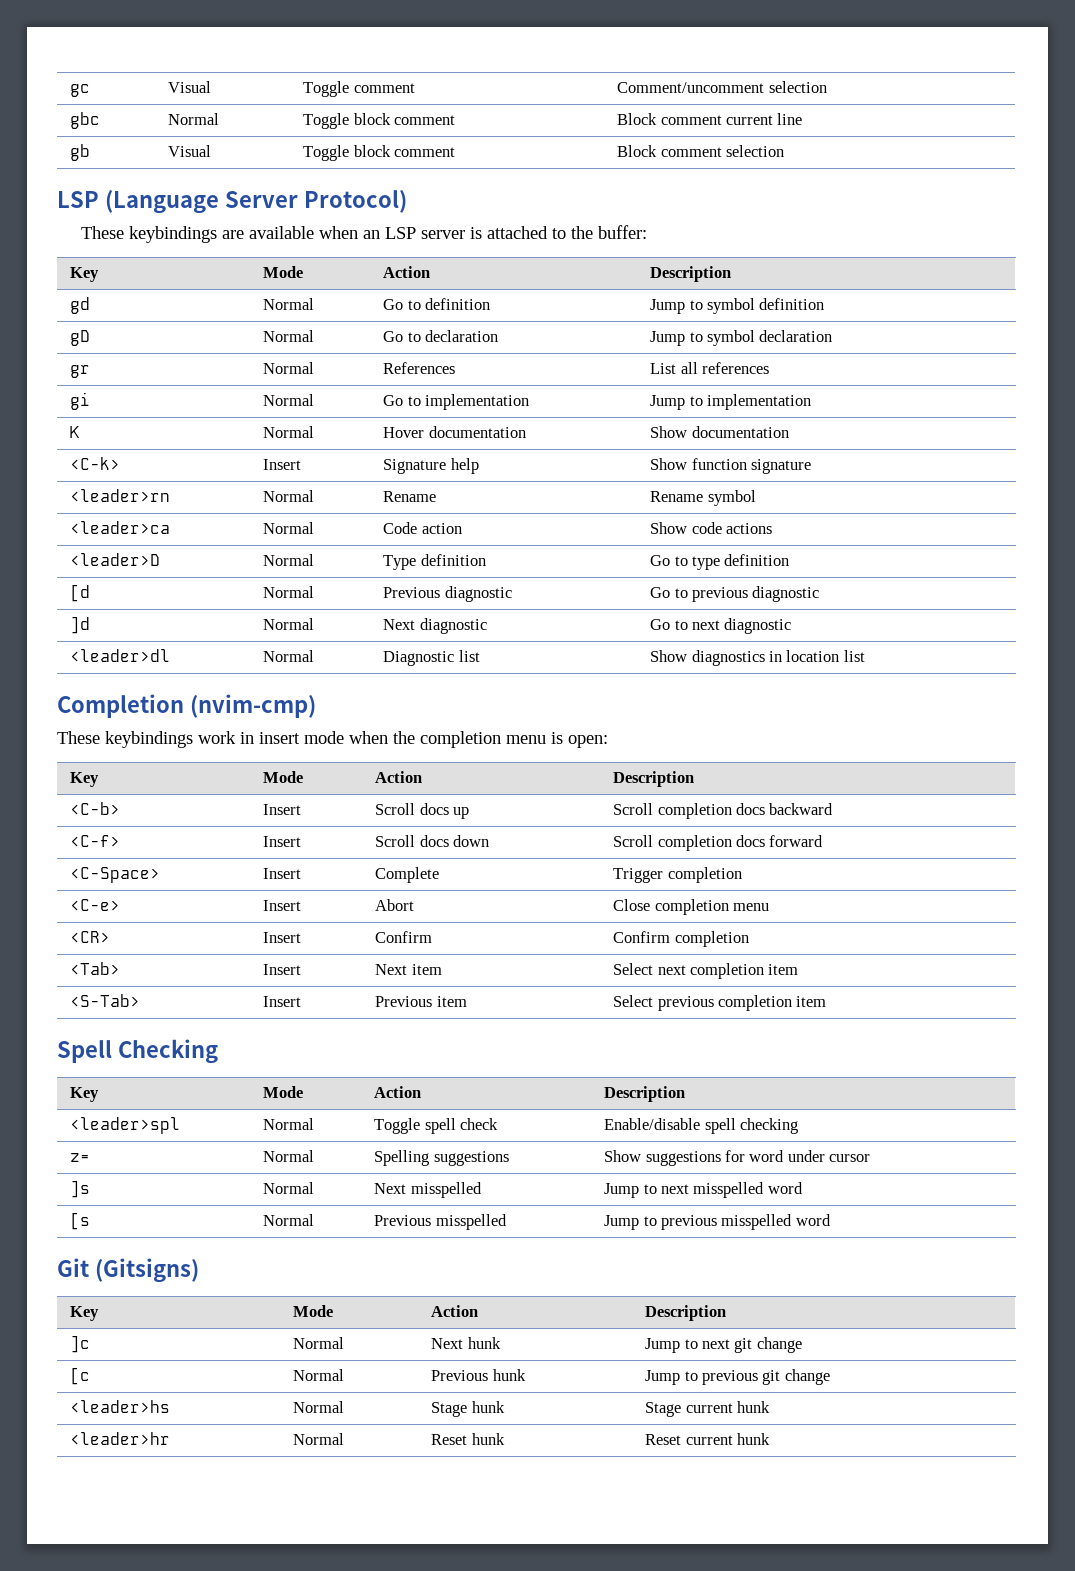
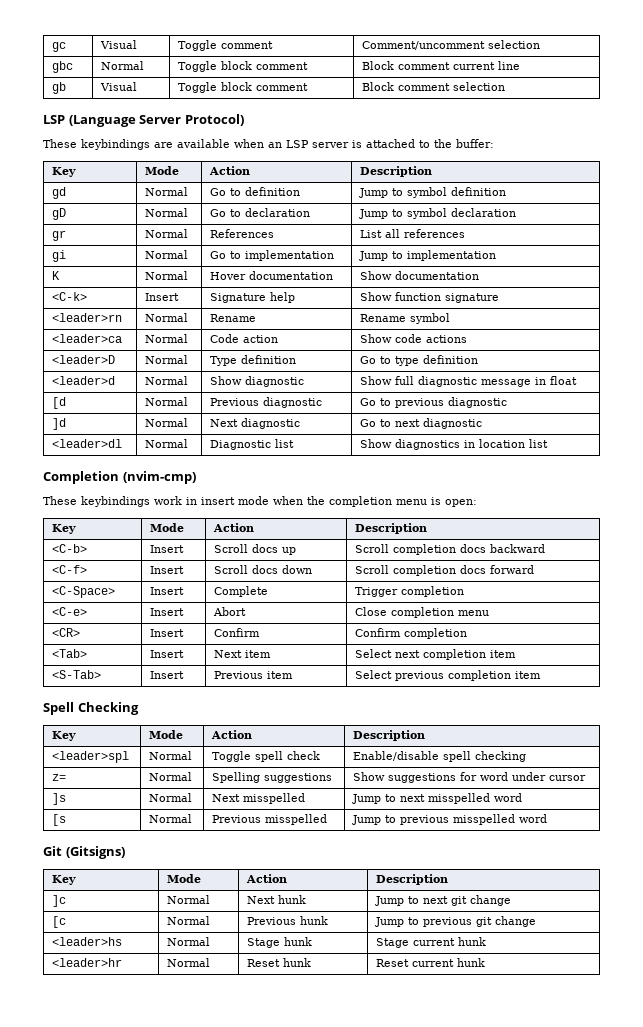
+ <leader>d | Normal | Show diagnostic | Show full diagnostic message in float

